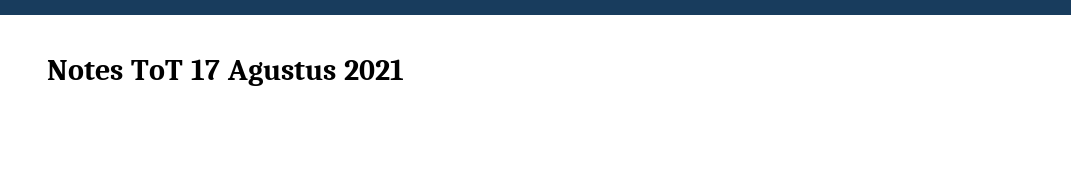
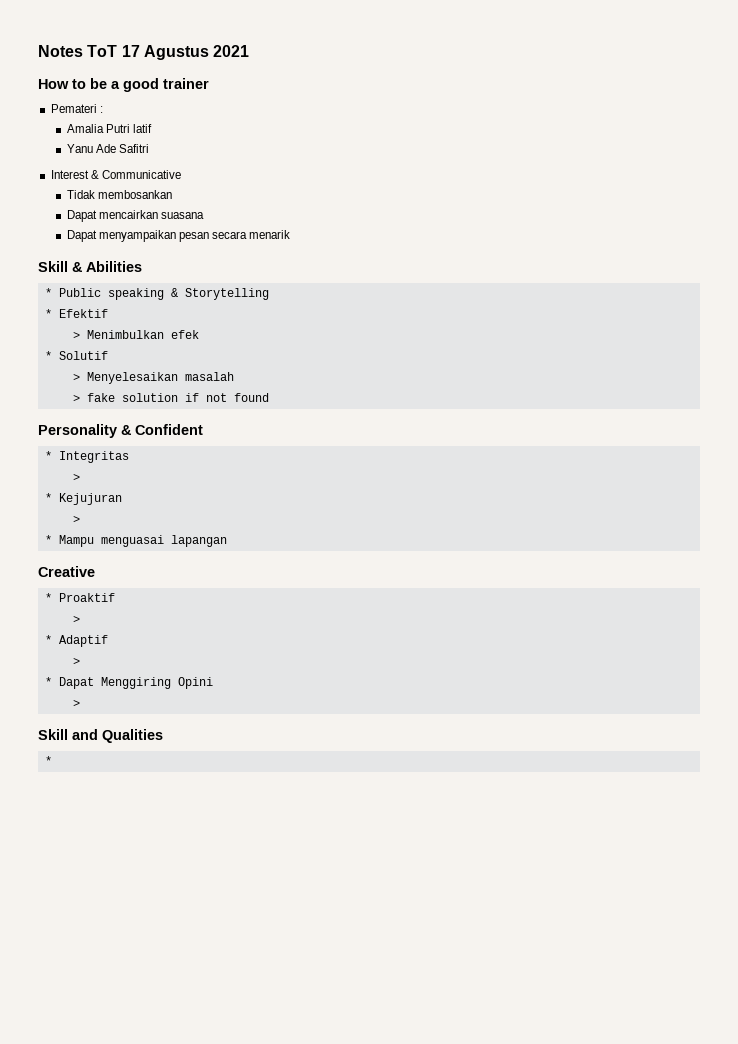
+ How to be a good trainer
+ Pemateri :
+ Amalia Putri latif
+ Yanu Ade Safitri
+ Interest & Communicative
+ Tidak membosankan
+ Dapat mencairkan suasana
+ Dapat menyampaikan pesan secara menarik
+ Skill & Abilities
+ * Public speaking & Storytelling
+ * Efektif
+ > Menimbulkan efek
+ * Solutif
+ > Menyelesaikan masalah
+ > fake solution if not found
+ Personality & Confident
+ * Integritas
+ >
+ * Kejujuran
+ >
+ * Mampu menguasai lapangan
+ Creative
+ * Proaktif
+ >
+ * Adaptif
+ >
+ * Dapat Menggiring Opini
+ >
+ Skill and Qualities
+ *

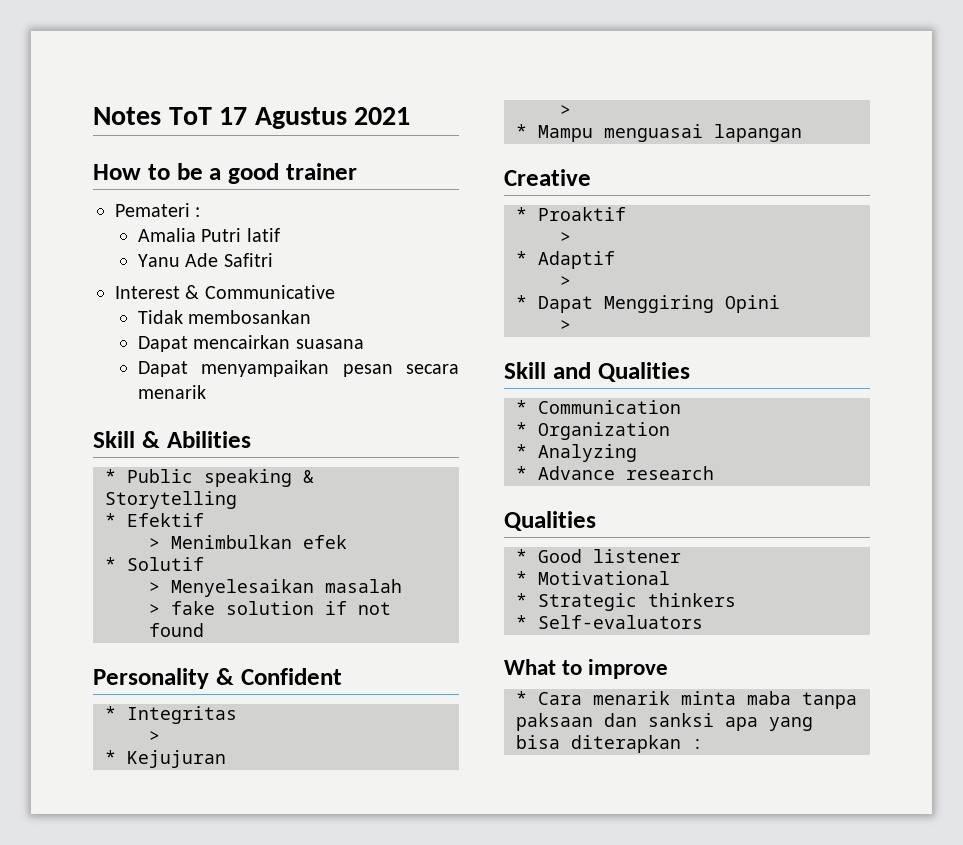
  Skill and Qualities
- *
+ * Communication
+ * Organization
+ * Analyzing
+ * Advance research
+ Qualities
+ * Good listener
+ * Motivational
+ * Strategic thinkers
+ * Self-evaluators
+ What to improve
+ * Cara menarik minta maba tanpa paksaan dan sanksi apa yang bisa diterapkan :

